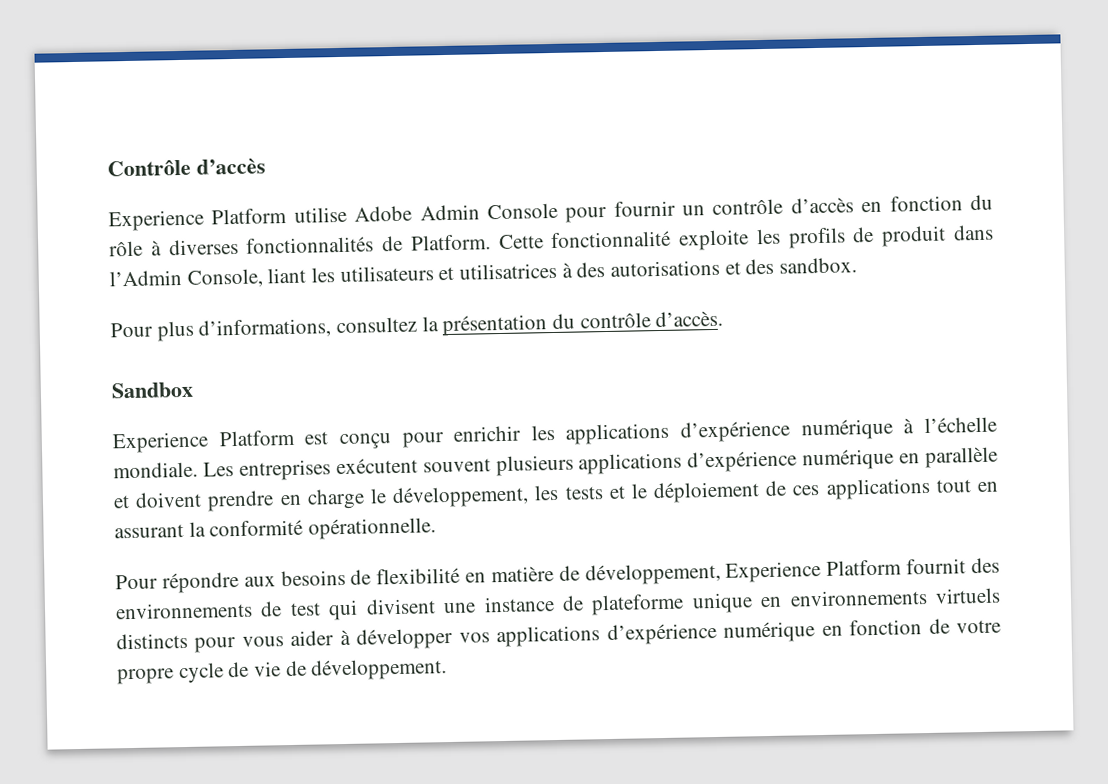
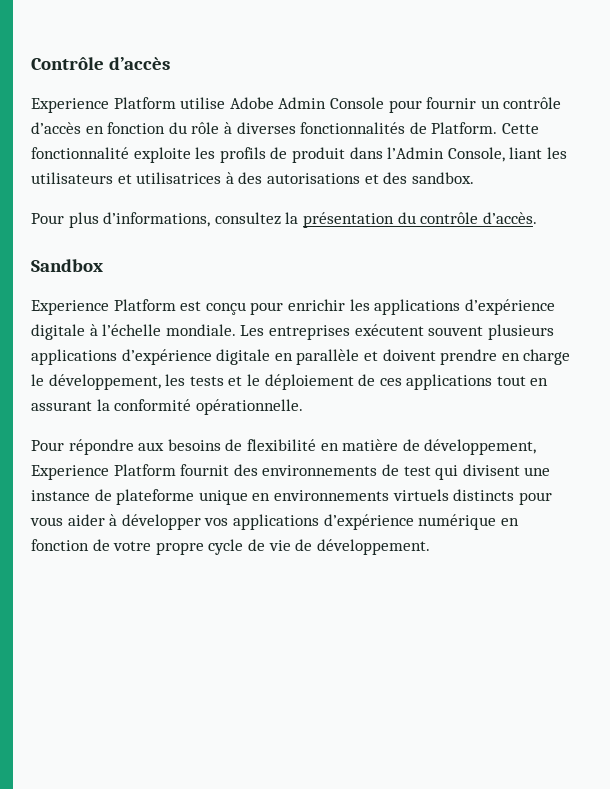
- Experience Platform est conçu pour enrichir les applications d’expérience numérique à l’échelle mondiale.
+ Experience Platform est conçu pour enrichir les applications d’expérience digitale à l’échelle mondiale.
- Les entreprises exécutent souvent plusieurs applications d’expérience numérique en parallèle et doivent prendre en charge le développement, les tests et le déploiement de ces applications tout en assurant la conformité opérationnelle.
+ Les entreprises exécutent souvent plusieurs applications d’expérience digitale en parallèle et doivent prendre en charge le développement, les tests et le déploiement de ces applications tout en assurant la conformité opérationnelle.

